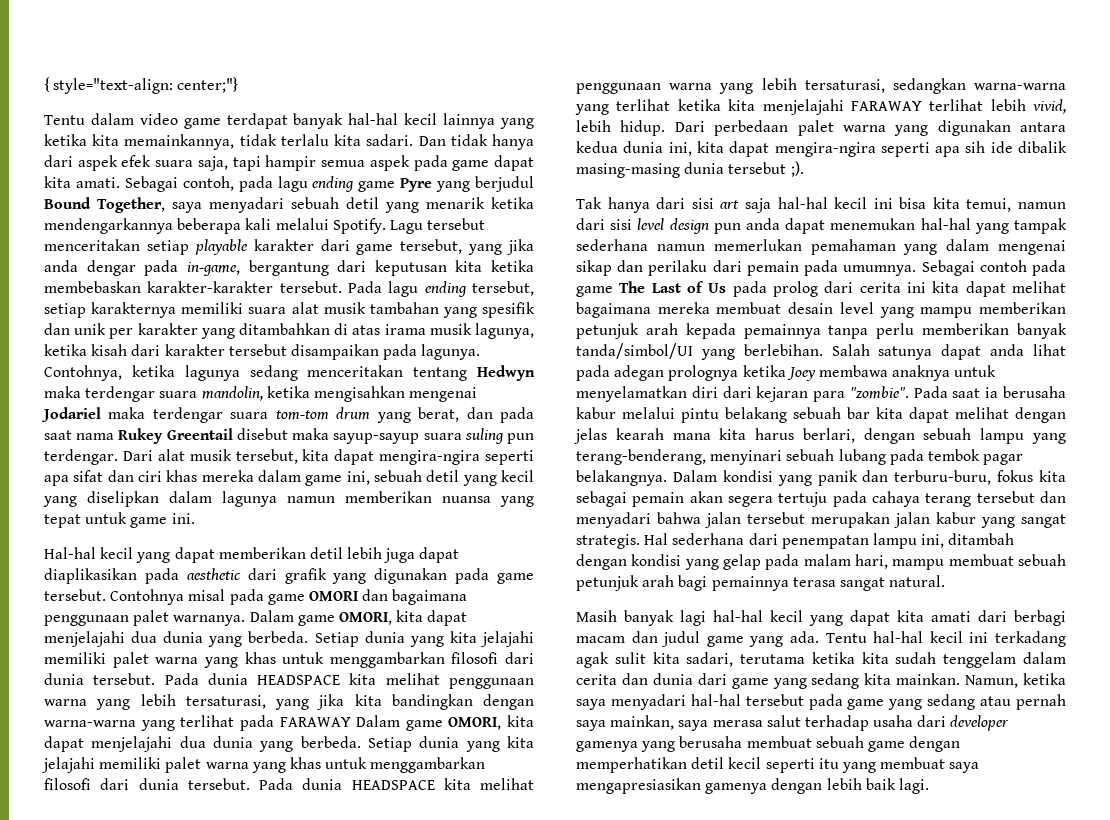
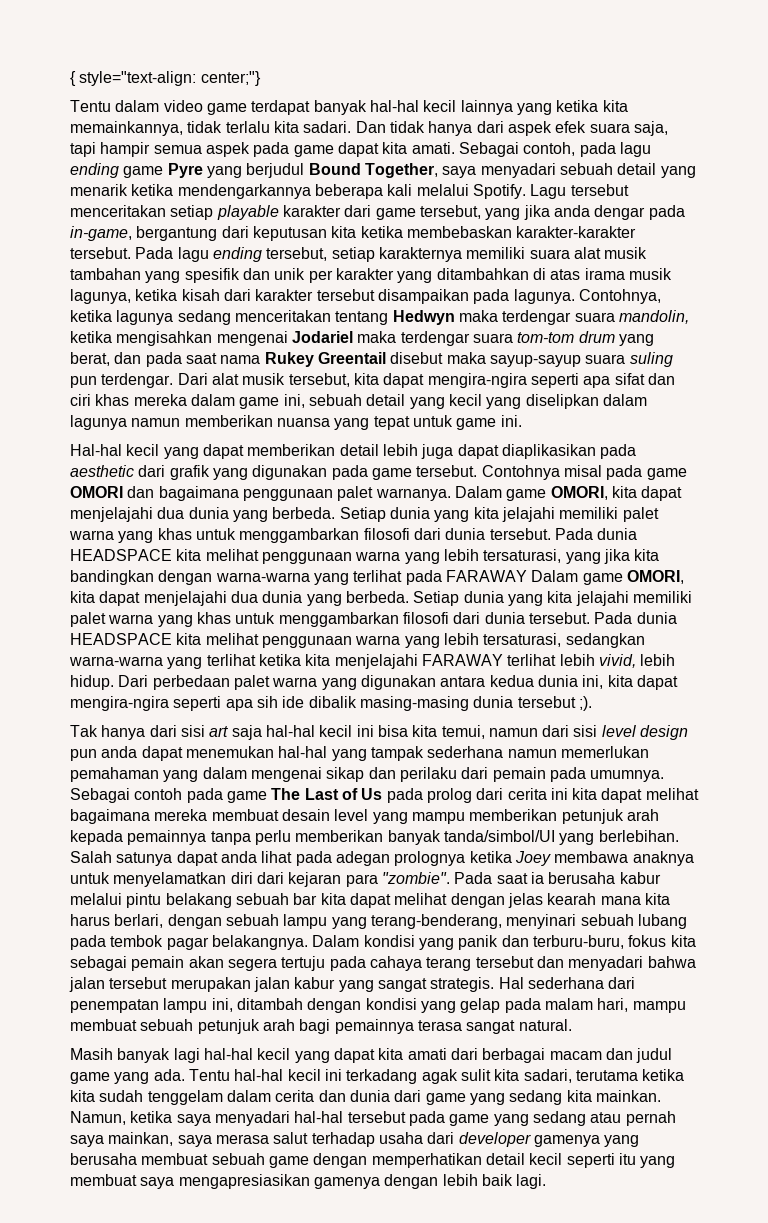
- Sebagai contoh, pada lagu ending game Pyre yang berjudul Bound Together, saya menyadari sebuah detil yang menarik ketika mendengarkannya beberapa kali melalui Spotify.
+ Sebagai contoh, pada lagu ending game Pyre yang berjudul Bound Together, saya menyadari sebuah detail yang menarik ketika mendengarkannya beberapa kali melalui Spotify.
- Dari alat musik tersebut, kita dapat mengira-ngira seperti apa sifat dan ciri khas mereka dalam game ini, sebuah detil yang kecil yang diselipkan dalam lagunya namun memberikan nuansa yang tepat untuk game ini.
+ Dari alat musik tersebut, kita dapat mengira-ngira seperti apa sifat dan ciri khas mereka dalam game ini, sebuah detail yang kecil yang diselipkan dalam lagunya namun memberikan nuansa yang tepat untuk game ini.
- Hal-hal kecil yang dapat memberikan detil lebih juga dapat diaplikasikan pada aesthetic dari grafik yang digunakan pada game tersebut.
+ Hal-hal kecil yang dapat memberikan detail lebih juga dapat diaplikasikan pada aesthetic dari grafik yang digunakan pada game tersebut.
- Masih banyak lagi hal-hal kecil yang dapat kita amati dari berbagi macam dan judul game yang ada.
+ Masih banyak lagi hal-hal kecil yang dapat kita amati dari berbagai macam dan judul game yang ada.
- Namun, ketika saya menyadari hal-hal tersebut pada game yang sedang atau pernah saya mainkan, saya merasa salut terhadap usaha dari developer gamenya yang berusaha membuat sebuah game dengan memperhatikan detil kecil seperti itu yang membuat saya mengapresiasikan gamenya dengan lebih baik lagi.
+ Namun, ketika saya menyadari hal-hal tersebut pada game yang sedang atau pernah saya mainkan, saya merasa salut terhadap usaha dari developer gamenya yang berusaha membuat sebuah game dengan memperhatikan detail kecil seperti itu yang membuat saya mengapresiasikan gamenya dengan lebih baik lagi.

